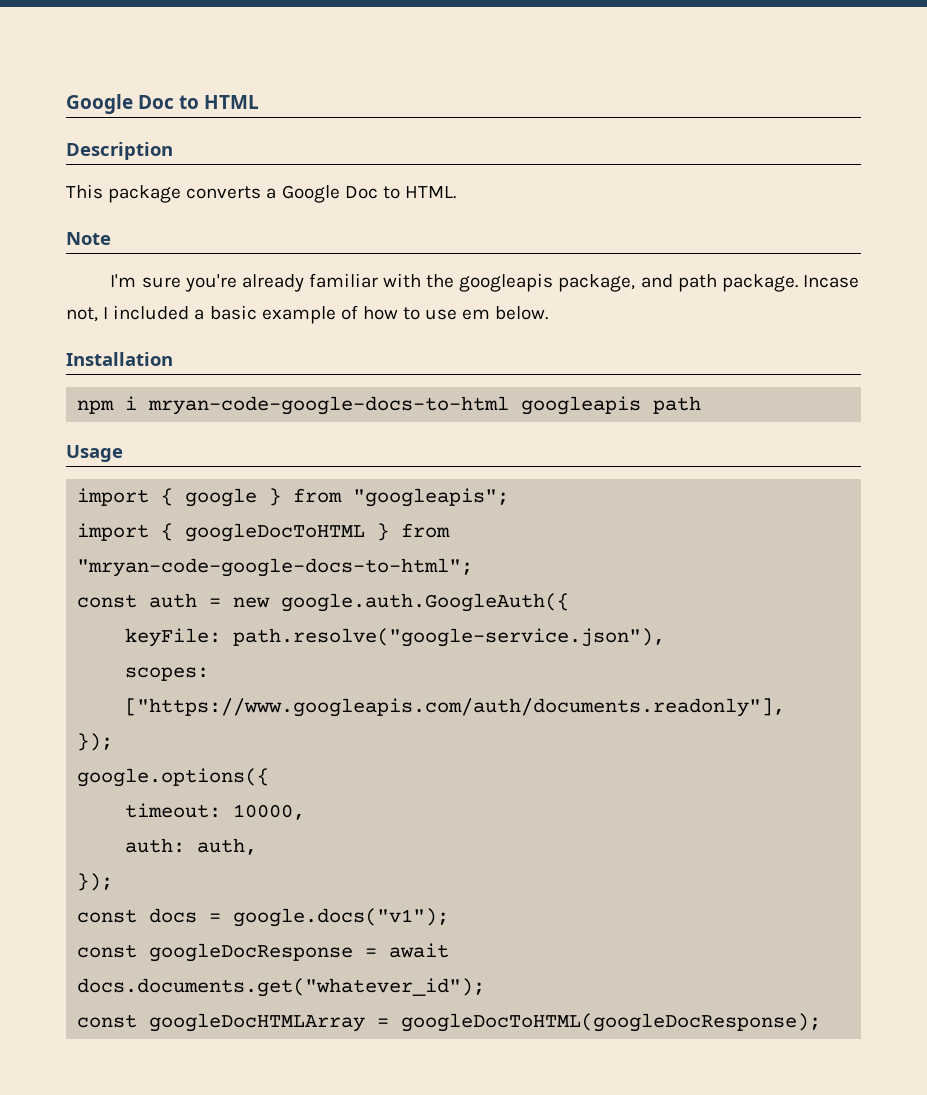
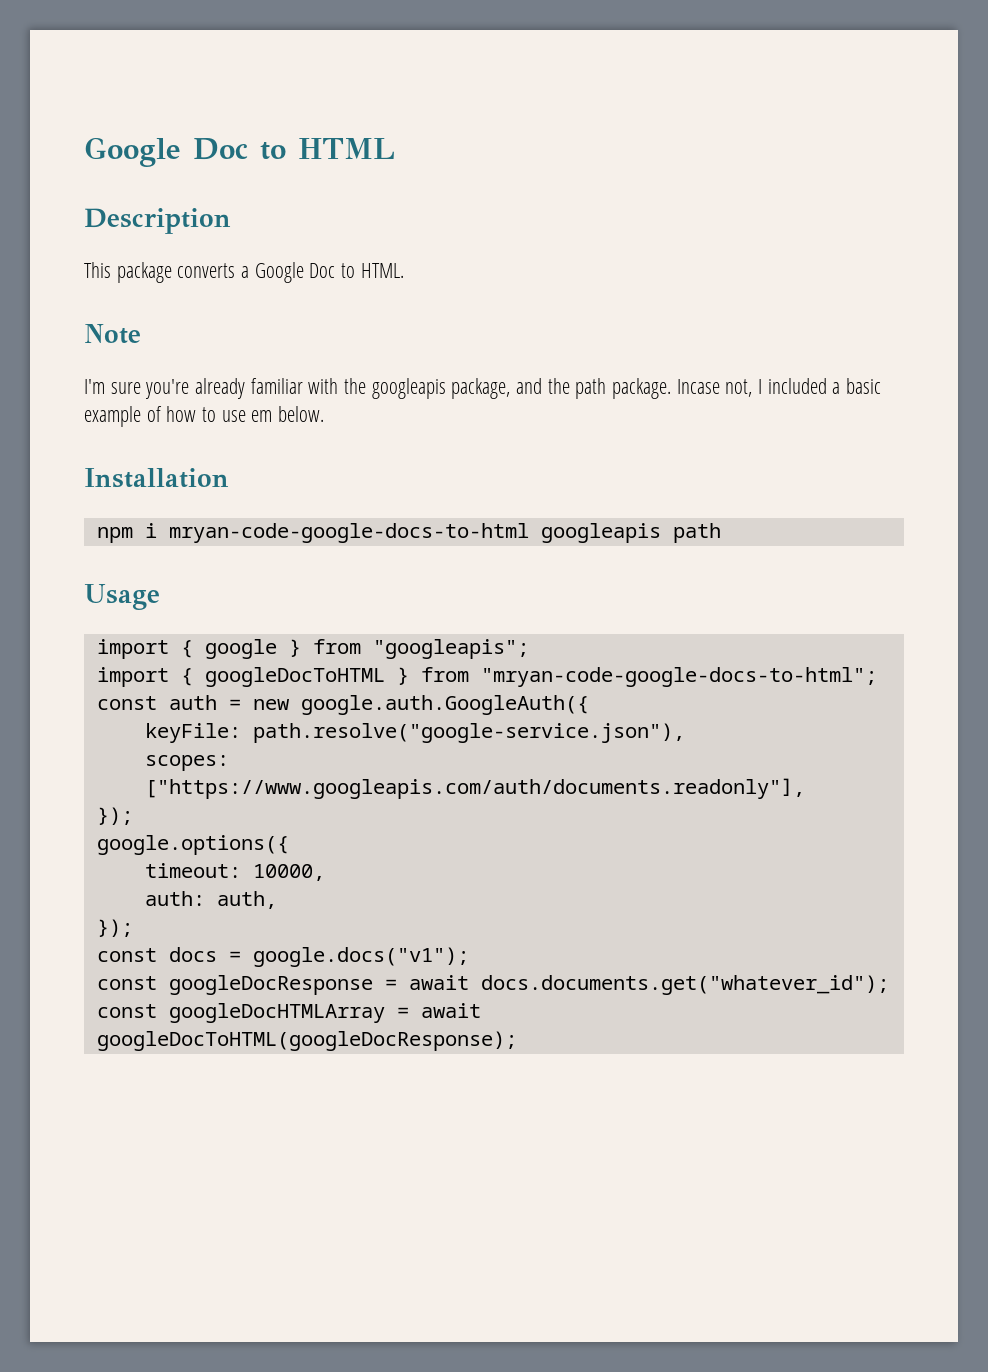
- I'm sure you're already familiar with the googleapis package, and path package.
+ I'm sure you're already familiar with the googleapis package, and the path package.
- const googleDocHTMLArray = googleDocToHTML(googleDocResponse);
+ const googleDocHTMLArray = await googleDocToHTML(googleDocResponse);

